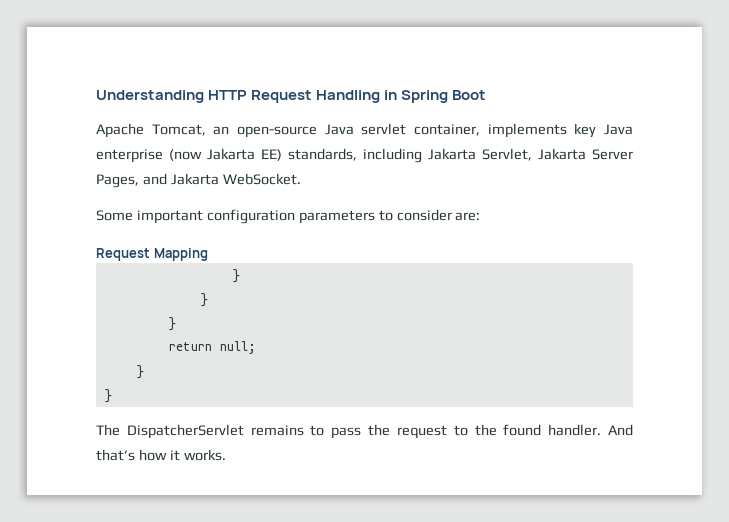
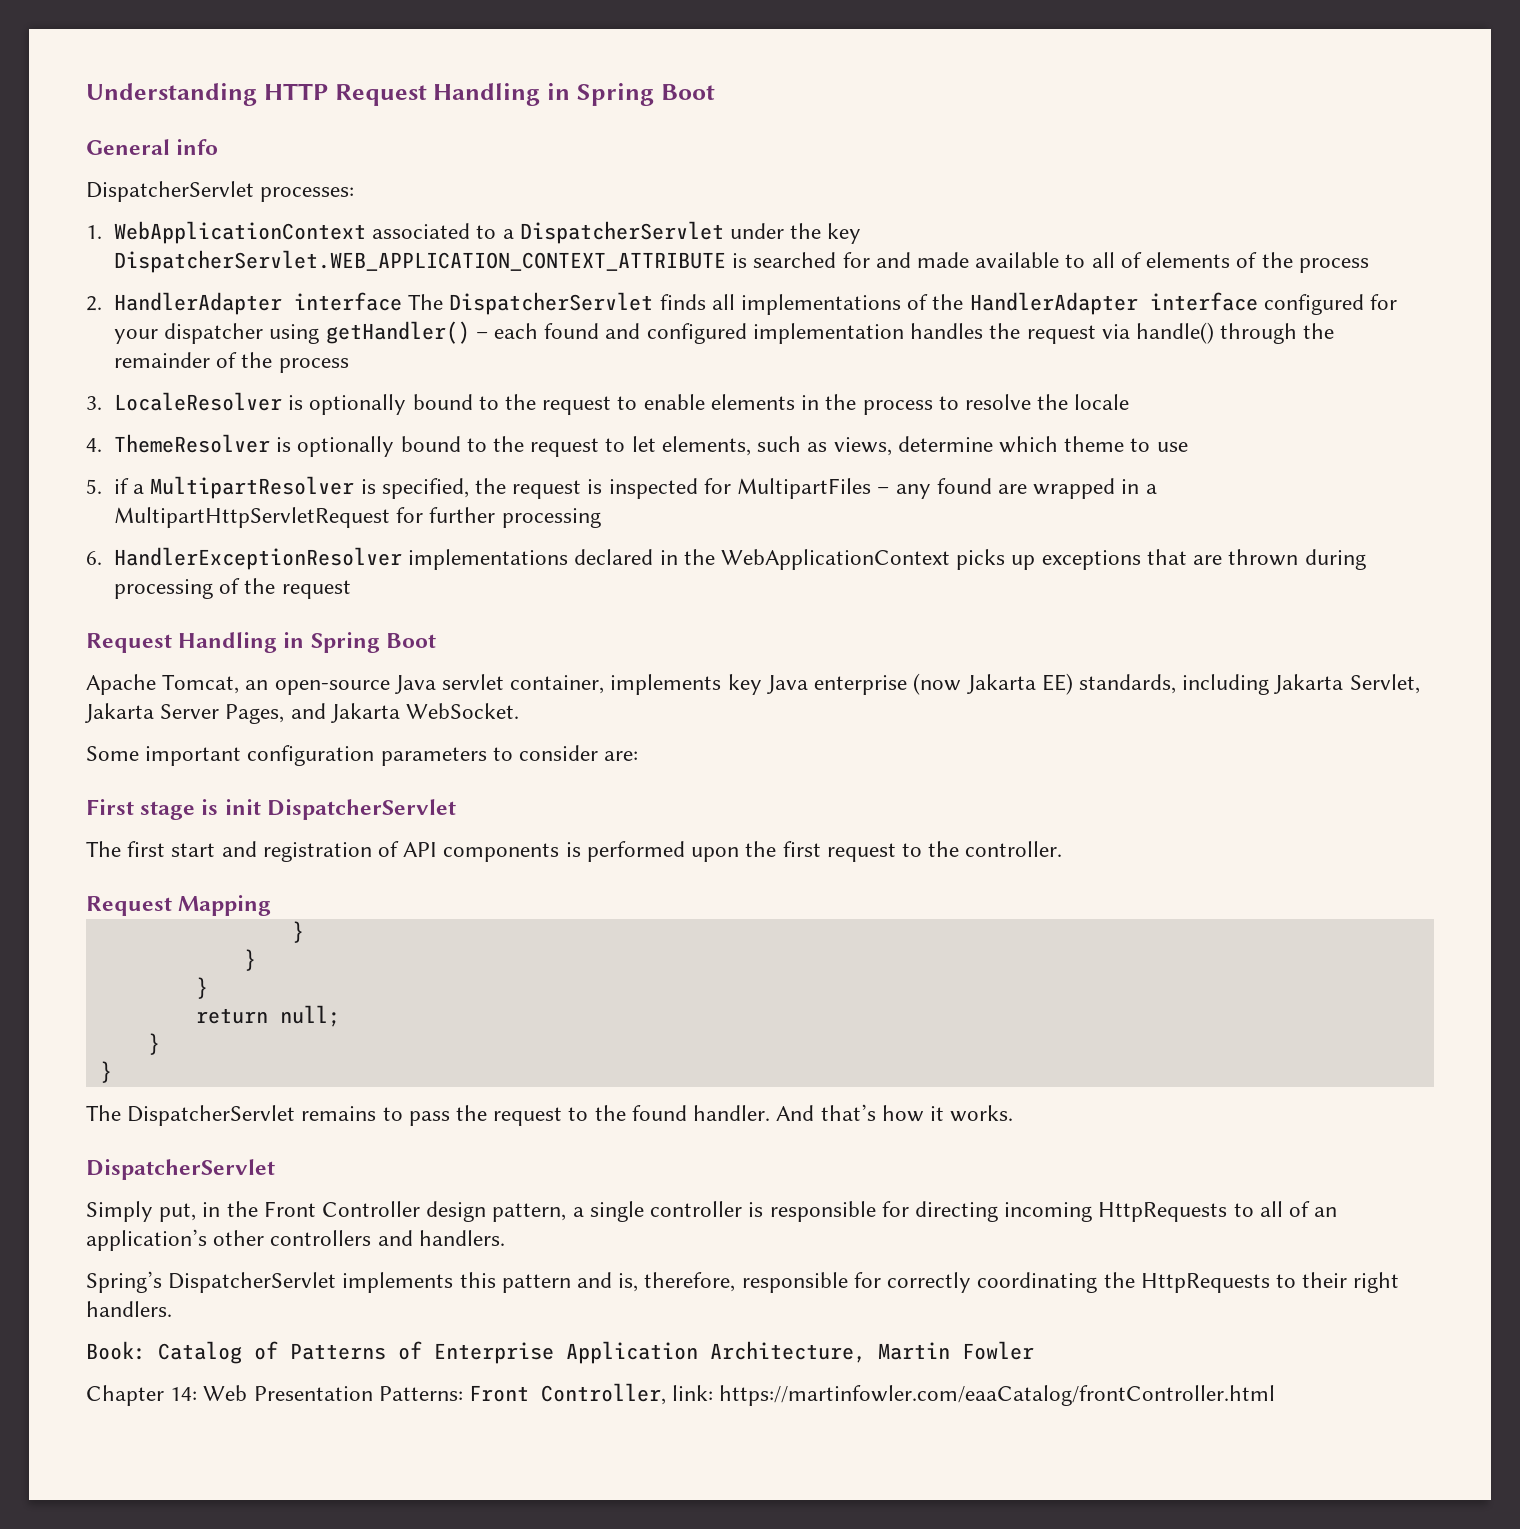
+ General info
+ DispatcherServlet processes:
+ 1. WebApplicationContext associated to a DispatcherServlet under the key DispatcherServlet.WEB_APPLICATION_CONTEXT_ATTRIBUTE is searched for and made available to all of elements of the process
+ 2. HandlerAdapter interface The DispatcherServlet finds all implementations of the HandlerAdapter interface configured for your dispatcher using getHandler() – each found and configured implementation handles the request via handle() through the remainder of the process
+ 3. LocaleResolver is optionally bound to the request to enable elements in the process to resolve the locale
+ 4. ThemeResolver is optionally bound to the request to let elements, such as views, determine which theme to use
+ 5. if a MultipartResolver is specified, the request is inspected for MultipartFiles – any found are wrapped in a MultipartHttpServletRequest for further processing
+ 6. HandlerExceptionResolver implementations declared in the WebApplicationContext picks up exceptions that are thrown during processing of the request
+ Request Handling in Spring Boot
+ First stage is init DispatcherServlet
+ The first start and registration of API components is performed upon the first request to the controller.
  And that’s how it works.
+ DispatcherServlet
+ Simply put, in the Front Controller design pattern, a single controller is responsible for directing incoming HttpRequests to all of an application’s other controllers and handlers.
+ Spring’s DispatcherServlet implements this pattern and is, therefore, responsible for correctly coordinating the HttpRequests to their right handlers.
+ Book: Catalog of Patterns of Enterprise Application Architecture, Martin Fowler
+ Chapter 14: Web Presentation Patterns: Front Controller, link: https://martinfowler.com/eaaCatalog/frontController.html

